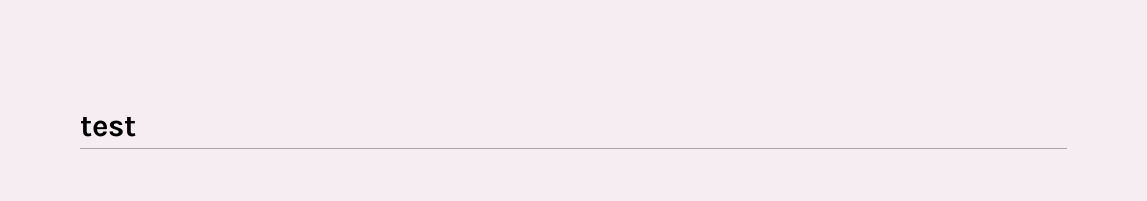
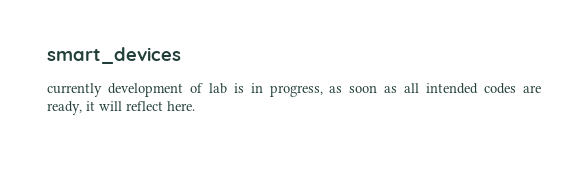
- test
+ smart_devices
+ currently development of lab is in progress, as soon as all intended codes are ready, it will reflect here.

